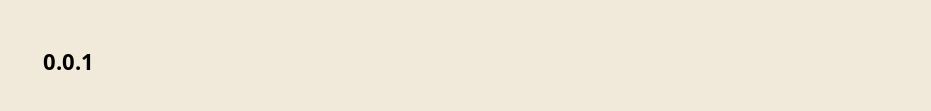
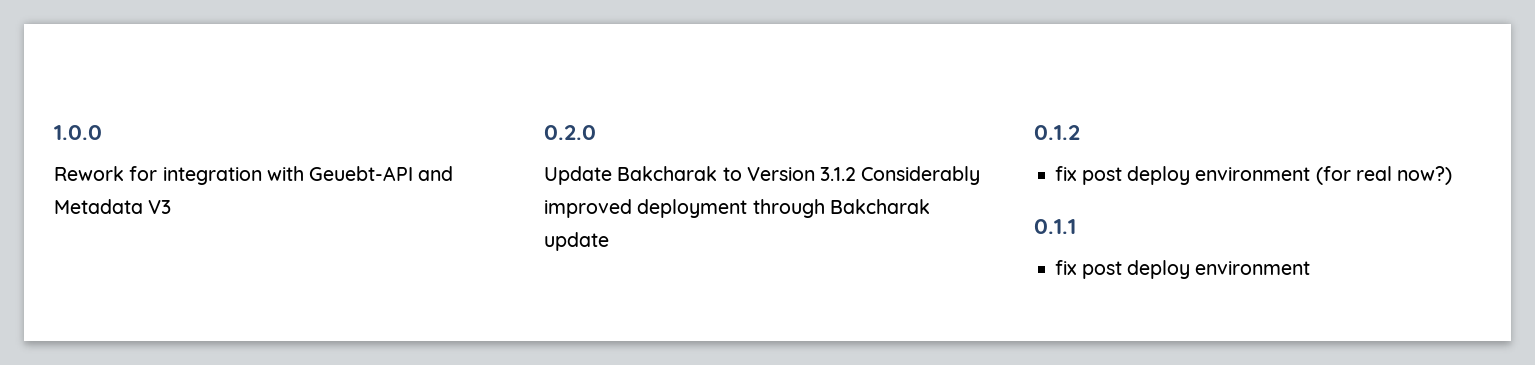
- 0.0.1
+ 1.0.0
+ Rework for integration with Geuebt-API and Metadata V3
+ 0.2.0
+ Update Bakcharak to Version 3.1.2 Considerably improved deployment through Bakcharak update
+ 0.1.2
+ fix post deploy environment (for real now?)
+ 0.1.1
+ fix post deploy environment

